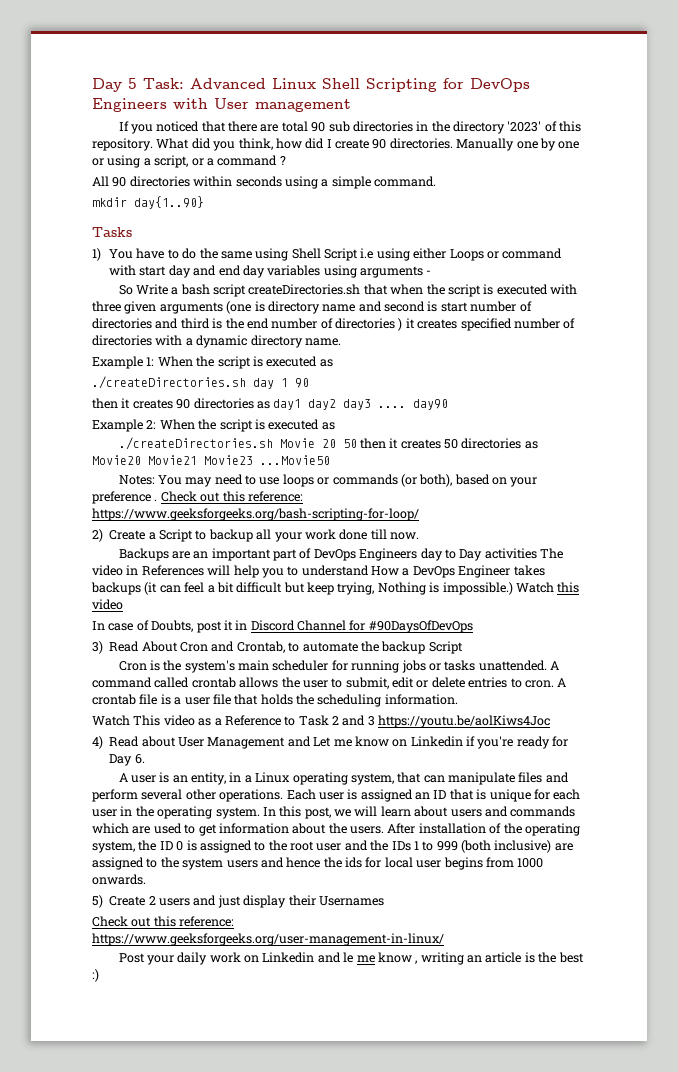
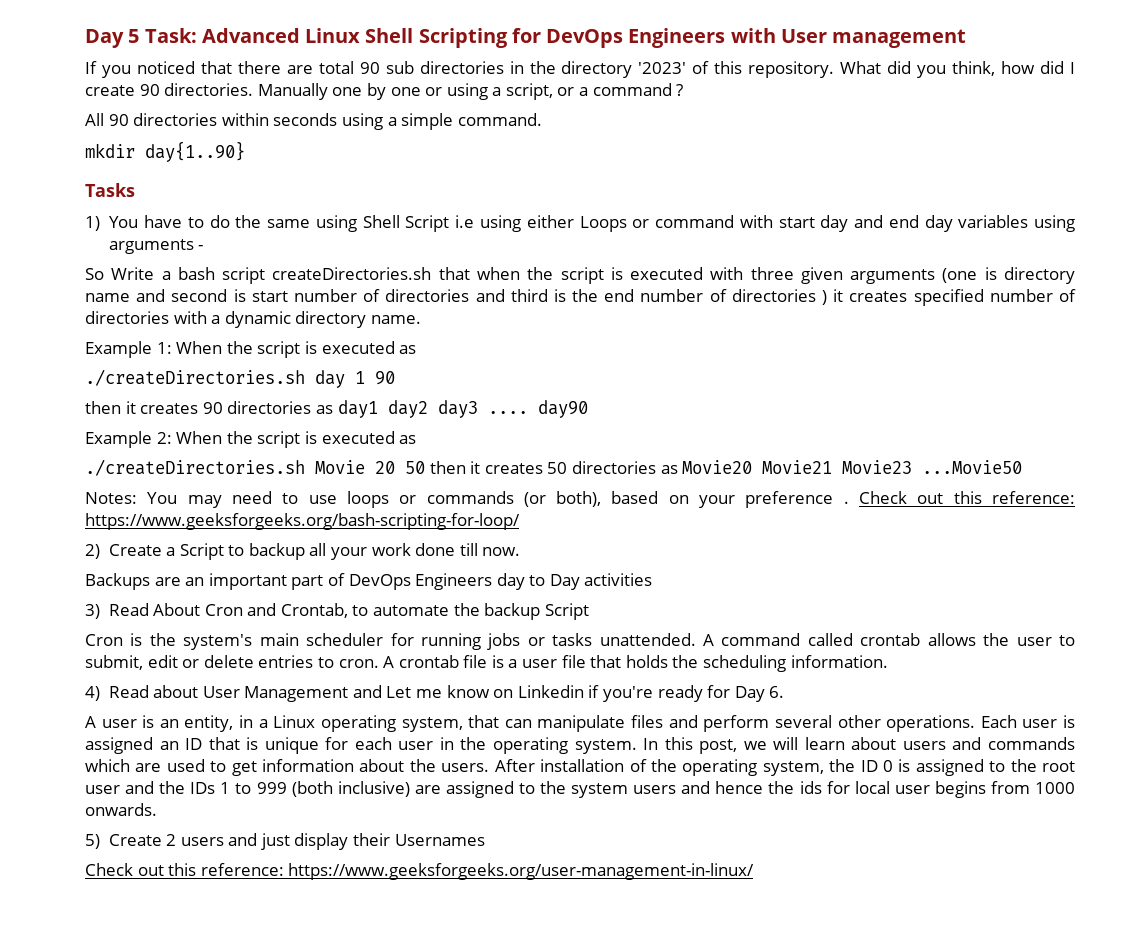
- Backups are an important part of DevOps Engineers day to Day activities The video in References will help you to understand How a DevOps Engineer takes backups (it can feel a bit difficult but keep trying, Nothing is impossible.) Watch this video
- In case of Doubts, post it in Discord Channel for #90DaysOfDevOps
+ Backups are an important part of DevOps Engineers day to Day activities
- Watch This video as a Reference to Task 2 and 3 https://youtu.be/aolKiws4Joc
- Post your daily work on Linkedin and le me know , writing an article is the best :)

